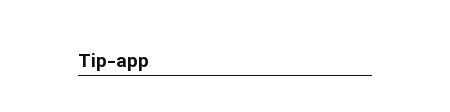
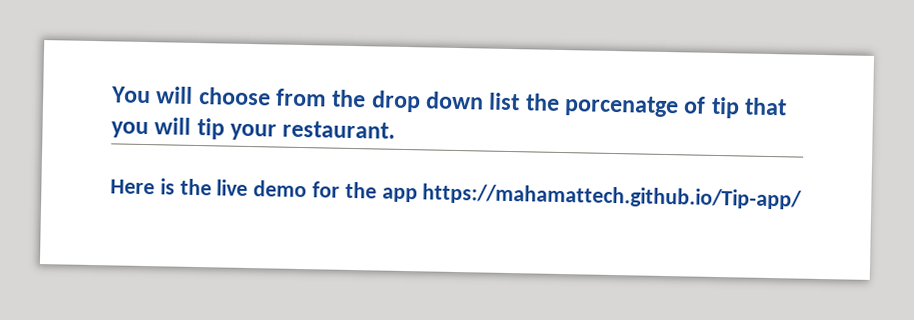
- Tip-app
+ You will choose from the drop down list the porcenatge of tip that you will tip your restaurant.
+ Here is the live demo for the app https://mahamattech.github.io/Tip-app/

